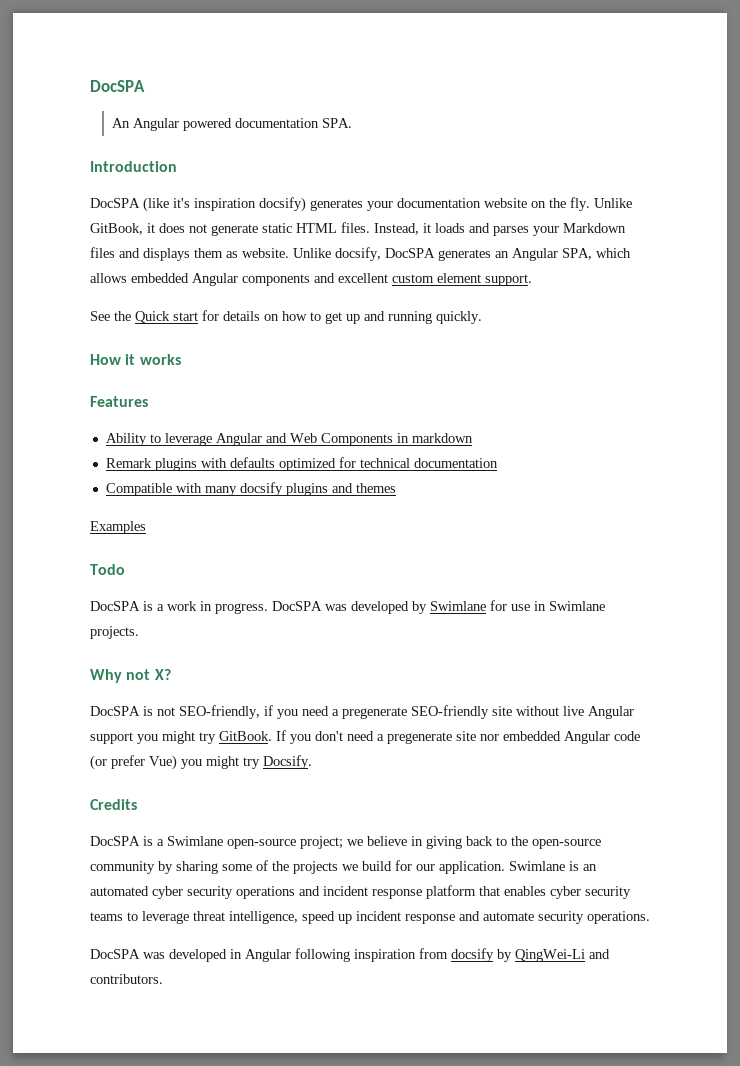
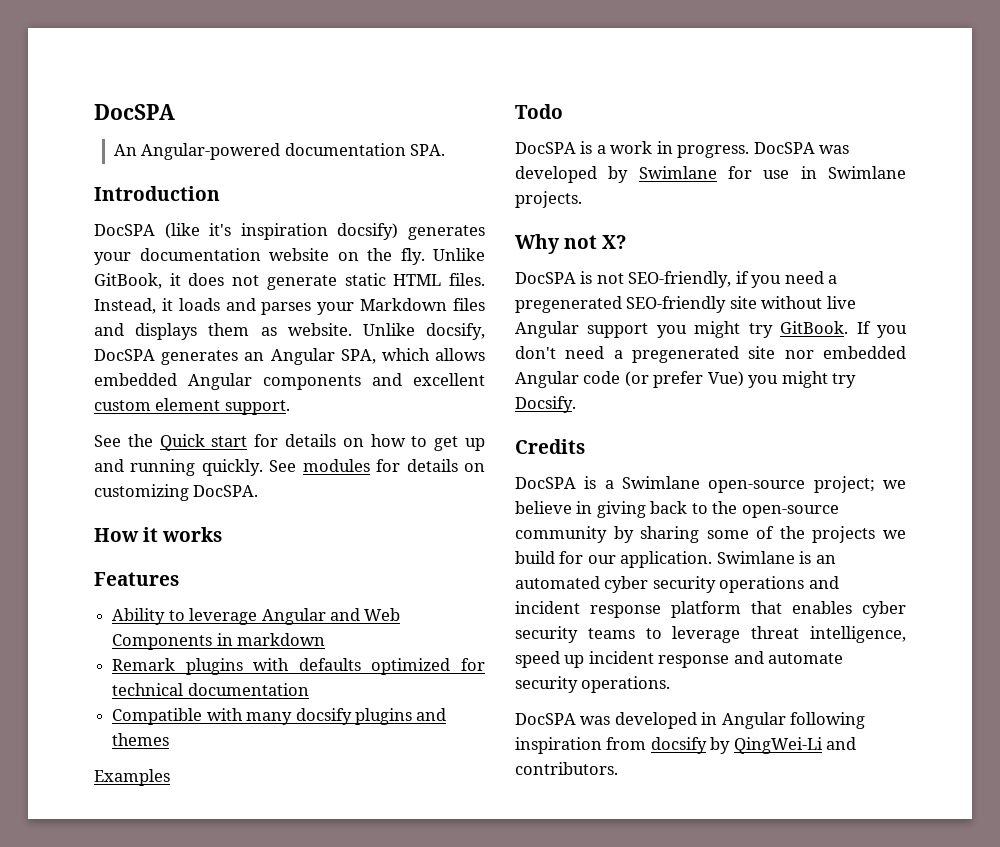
- An Angular powered documentation SPA.
+ An Angular-powered documentation SPA.
+ See modules for details on customizing DocSPA.
- DocSPA is not SEO-friendly, if you need a pregenerate SEO-friendly site without live Angular support you might try GitBook.
+ DocSPA is not SEO-friendly, if you need a pregenerated SEO-friendly site without live Angular support you might try GitBook.
- If you don't need a pregenerate site nor embedded Angular code (or prefer Vue) you might try Docsify.
+ If you don't need a pregenerated site nor embedded Angular code (or prefer Vue) you might try Docsify.

